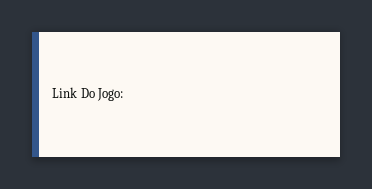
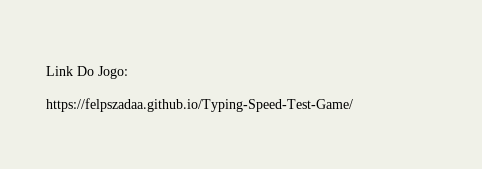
+ https://felpszadaa.github.io/Typing-Speed-Test-Game/

